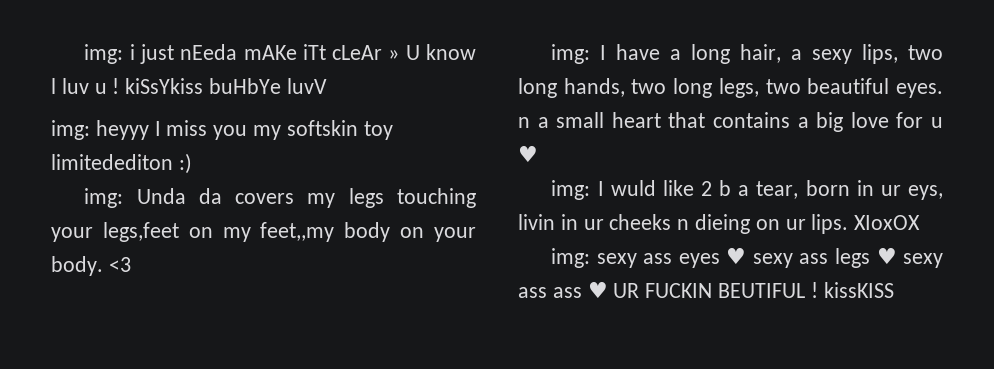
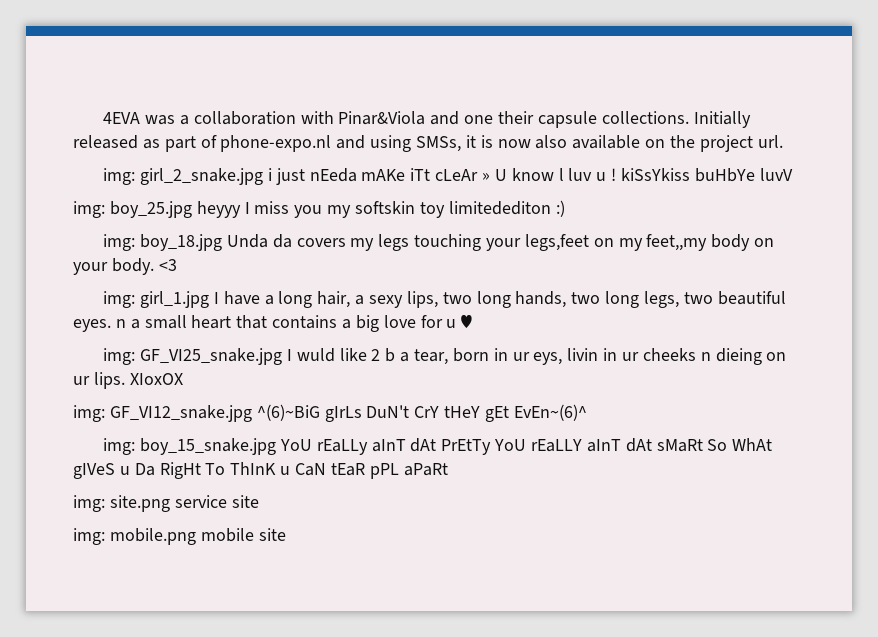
- img: i just nEeda mAKe iTt cLeAr » U know l luv u ! kiSsYkiss buHbYe luvV
+ 4EVA was a collaboration with Pinar&Viola and one their capsule collections. Initially released as part of phone-expo.nl and using SMSs, it is now also available on the project url.
+ img: girl_2_snake.jpg i just nEeda mAKe iTt cLeAr » U know l luv u ! kiSsYkiss buHbYe luvV
- img: heyyy I miss you my softskin toy limitedediton :)
+ img: boy_25.jpg heyyy I miss you my softskin toy limitedediton :)
- img: Unda da covers my legs touching your legs,feet on my feet,,my body on your body.
+ img: boy_18.jpg Unda da covers my legs touching your legs,feet on my feet,,my body on your body.
- img: I have a long hair, a sexy lips, two long hands, two long legs, two beautiful eyes. n a small heart that contains a big love for u ♥
+ img: girl_1.jpg I have a long hair, a sexy lips, two long hands, two long legs, two beautiful eyes. n a small heart that contains a big love for u ♥
- img: I wuld like 2 b a tear, born in ur eys, livin in ur cheeks n dieing on ur lips.
+ img: GF_VI25_snake.jpg I wuld like 2 b a tear, born in ur eys, livin in ur cheeks n dieing on ur lips.
- img: sexy ass eyes ♥ sexy ass legs ♥ sexy ass ass ♥ UR FUCKIN BEUTIFUL ! kissKISS
+ img: GF_VI12_snake.jpg ^(6)~BiG gIrLs DuN't CrY tHeY gEt EvEn~(6)^
+ img: boy_15_snake.jpg YoU rEaLLy aInT dAt PrEtTy YoU rEaLLY aInT dAt sMaRt So WhAt gIVeS u Da RigHt To ThInK u CaN tEaR pPL aPaRt
+ img: site.png service site
+ img: mobile.png mobile site

